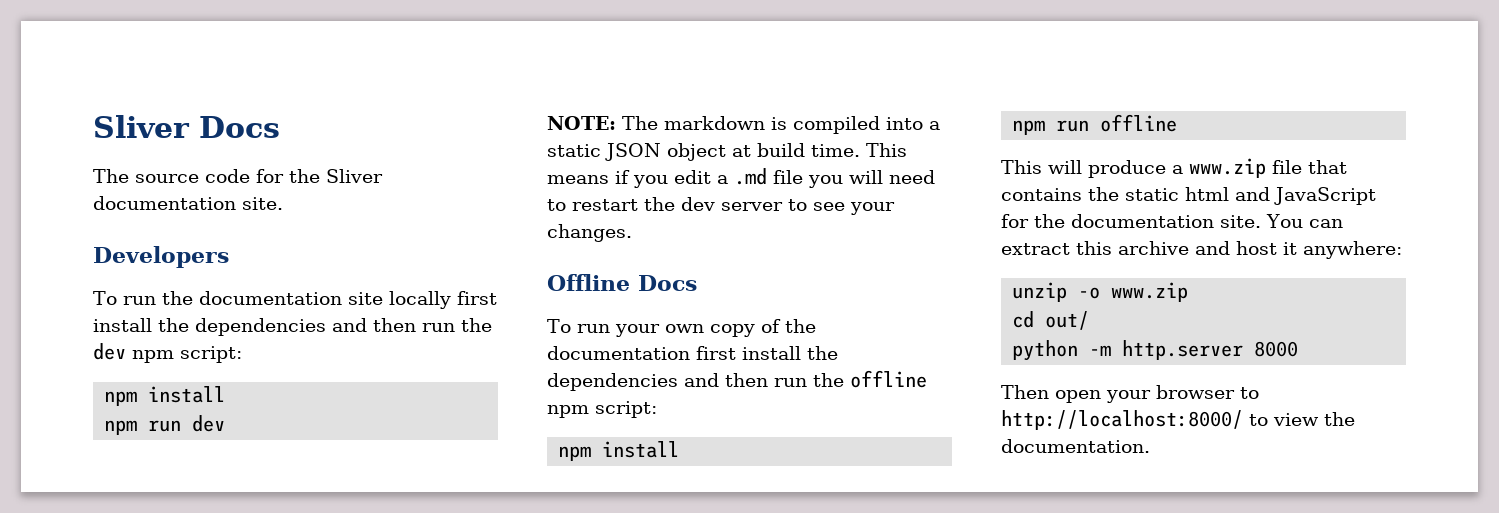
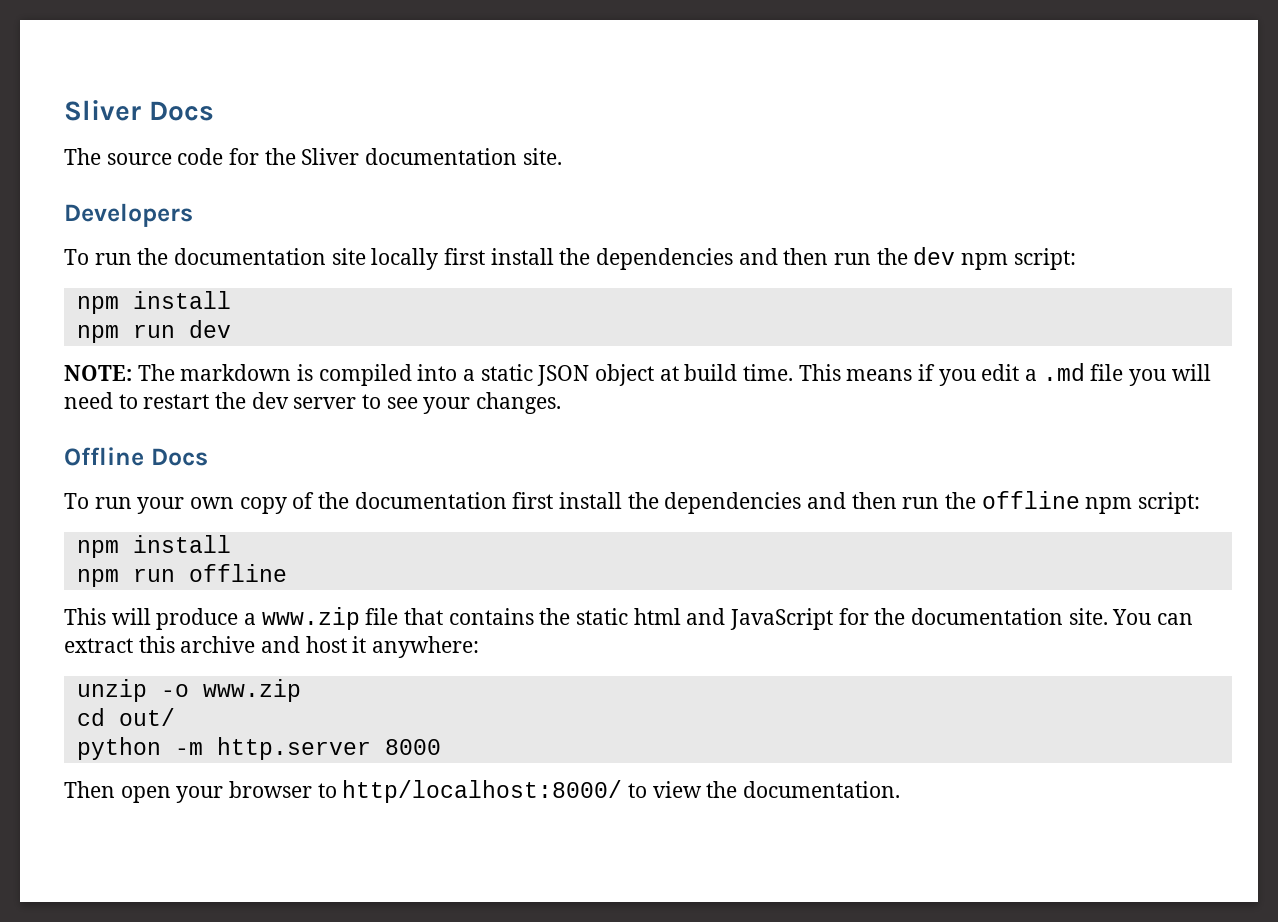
- Then open your browser to http://localhost:8000/ to view the documentation.
+ Then open your browser to http/localhost:8000/ to view the documentation.

